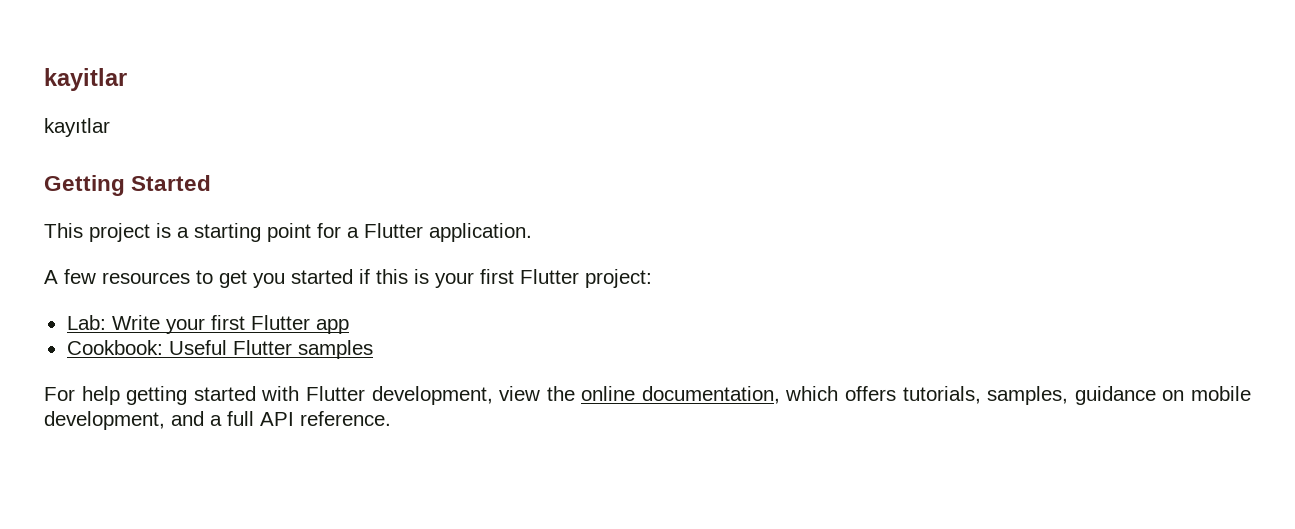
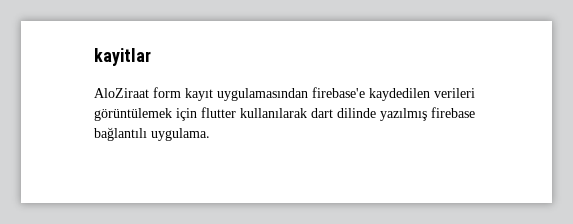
- kayıtlar
- Getting Started
- This project is a starting point for a Flutter application.
- A few resources to get you started if this is your first Flutter project:
- Lab: Write your first Flutter app
- Cookbook: Useful Flutter samples
- For help getting started with Flutter development, view the online documentation, which offers tutorials, samples, guidance on mobile development, and a full API reference.
+ AloZiraat form kayıt uygulamasından firebase'e kaydedilen verileri görüntülemek için flutter kullanılarak dart dilinde yazılmış firebase bağlantılı uygulama.

